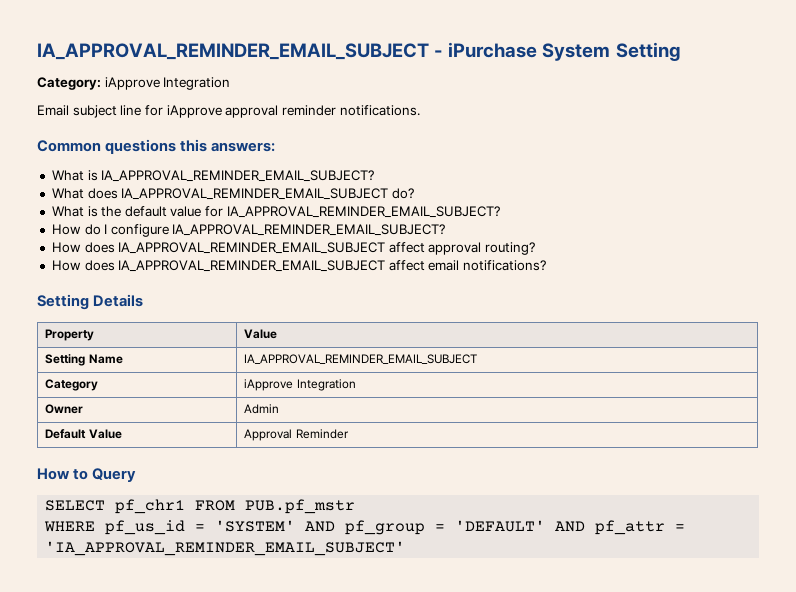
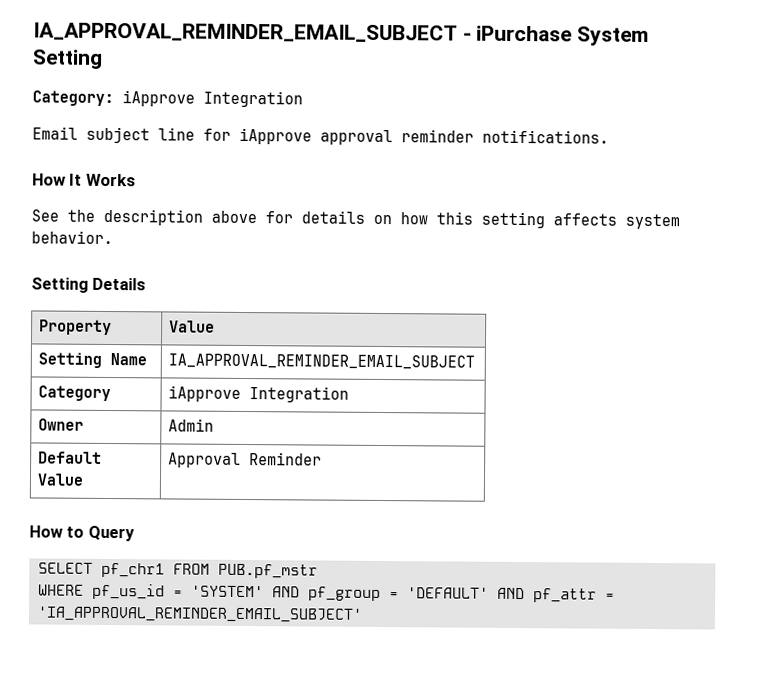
- Common questions this answers:
- What is IA_APPROVAL_REMINDER_EMAIL_SUBJECT?
- What does IA_APPROVAL_REMINDER_EMAIL_SUBJECT do?
- What is the default value for IA_APPROVAL_REMINDER_EMAIL_SUBJECT?
- How do I configure IA_APPROVAL_REMINDER_EMAIL_SUBJECT?
- How does IA_APPROVAL_REMINDER_EMAIL_SUBJECT affect approval routing?
- How does IA_APPROVAL_REMINDER_EMAIL_SUBJECT affect email notifications?
+ How It Works
+ See the description above for details on how this setting affects system behavior.

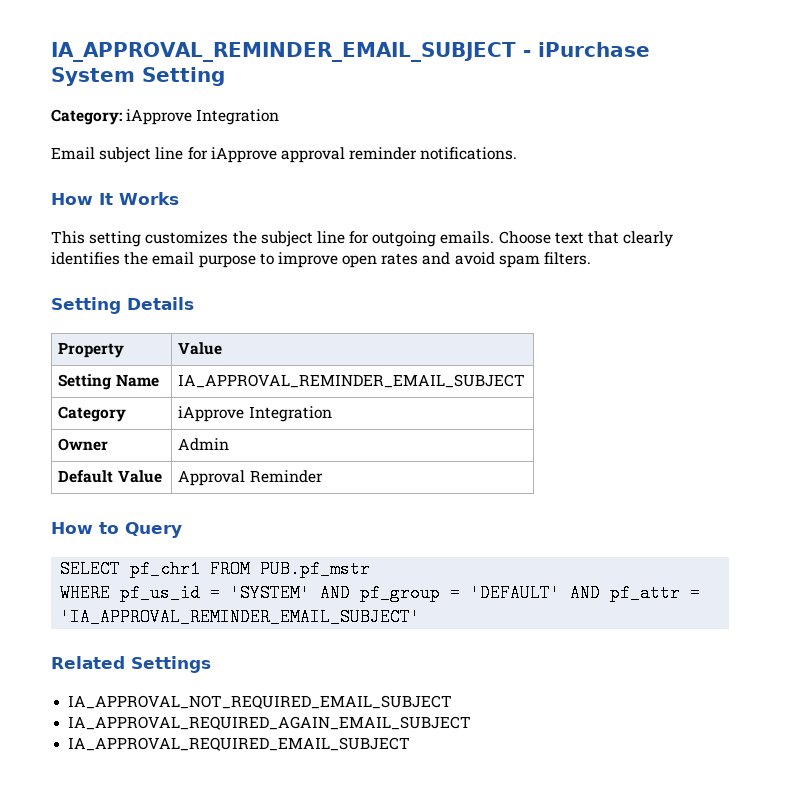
- See the description above for details on how this setting affects system behavior.
+ This setting customizes the subject line for outgoing emails. Choose text that clearly identifies the email purpose to improve open rates and avoid spam filters.
+ Related Settings
+ IA_APPROVAL_NOT_REQUIRED_EMAIL_SUBJECT
+ IA_APPROVAL_REQUIRED_AGAIN_EMAIL_SUBJECT
+ IA_APPROVAL_REQUIRED_EMAIL_SUBJECT

